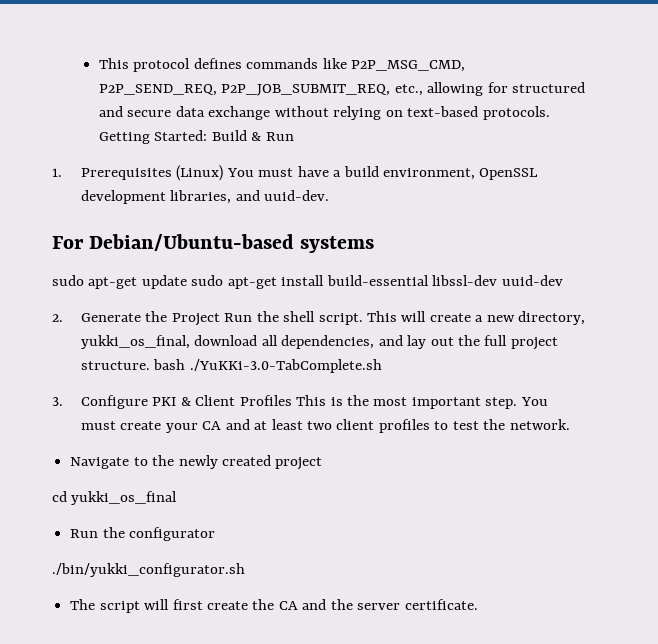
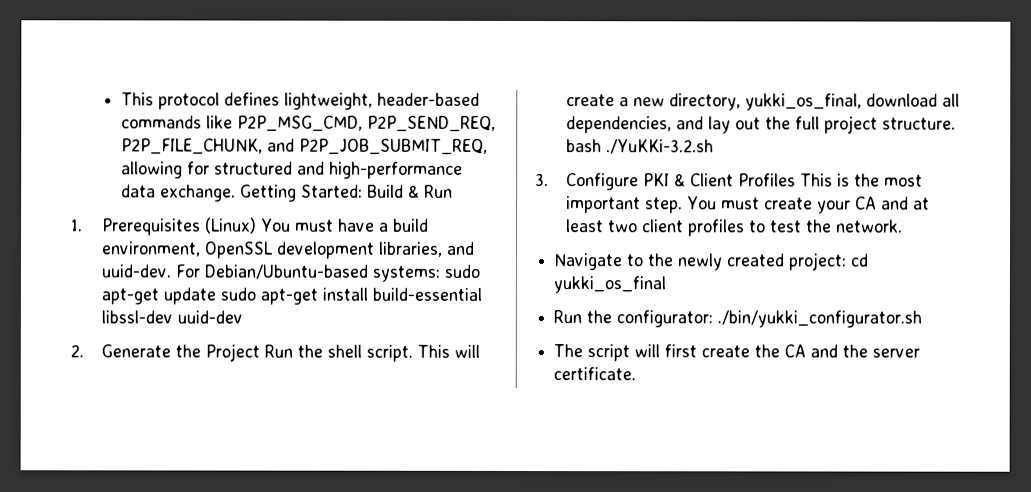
- This protocol defines commands like P2P_MSG_CMD, P2P_SEND_REQ, P2P_JOB_SUBMIT_REQ, etc., allowing for structured and secure data exchange without relying on text-based protocols.
+ This protocol defines lightweight, header-based commands like P2P_MSG_CMD, P2P_SEND_REQ, P2P_FILE_CHUNK, and P2P_JOB_SUBMIT_REQ, allowing for structured and high-performance data exchange.
- 1. Prerequisites (Linux) You must have a build environment, OpenSSL development libraries, and uuid-dev.
- For Debian/Ubuntu-based systems
- sudo apt-get update sudo apt-get install build-essential libssl-dev uuid-dev
+ 1. Prerequisites (Linux) You must have a build environment, OpenSSL development libraries, and uuid-dev. For Debian/Ubuntu-based systems: sudo apt-get update sudo apt-get install build-essential libssl-dev uuid-dev
- This will create a new directory, yukki_os_final, download all dependencies, and lay out the full project structure. bash ./YuKKi-3.0-TabComplete.sh
+ This will create a new directory, yukki_os_final, download all dependencies, and lay out the full project structure. bash ./YuKKi-3.2.sh
- Navigate to the newly created project
- cd yukki_os_final
+ Navigate to the newly created project: cd yukki_os_final
- Run the configurator
- ./bin/yukki_configurator.sh
+ Run the configurator: ./bin/yukki_configurator.sh

